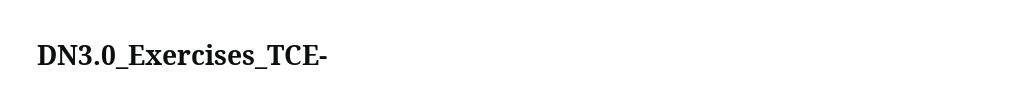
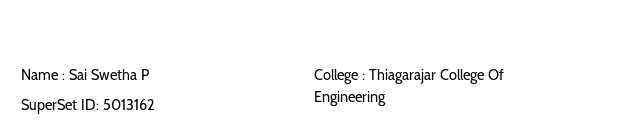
- DN3.0_Exercises_TCE-
+ Name : Sai Swetha P
+ SuperSet ID: 5013162
+ College : Thiagarajar College Of Engineering

